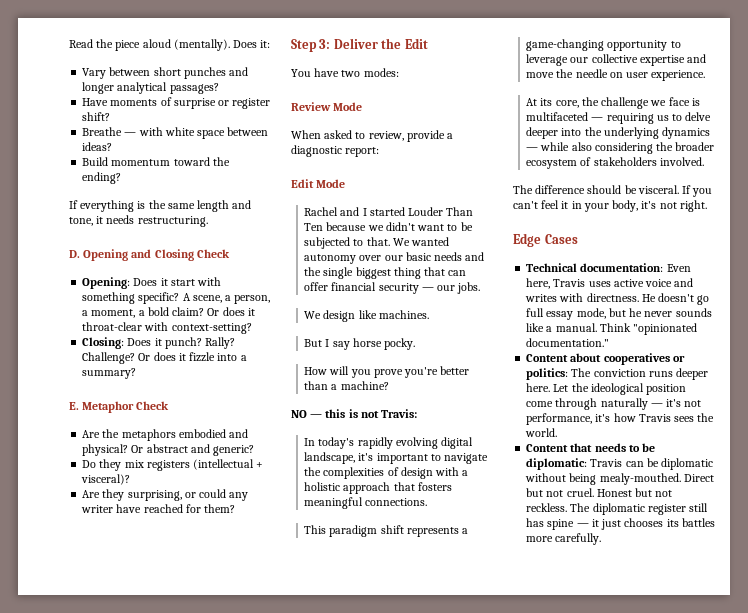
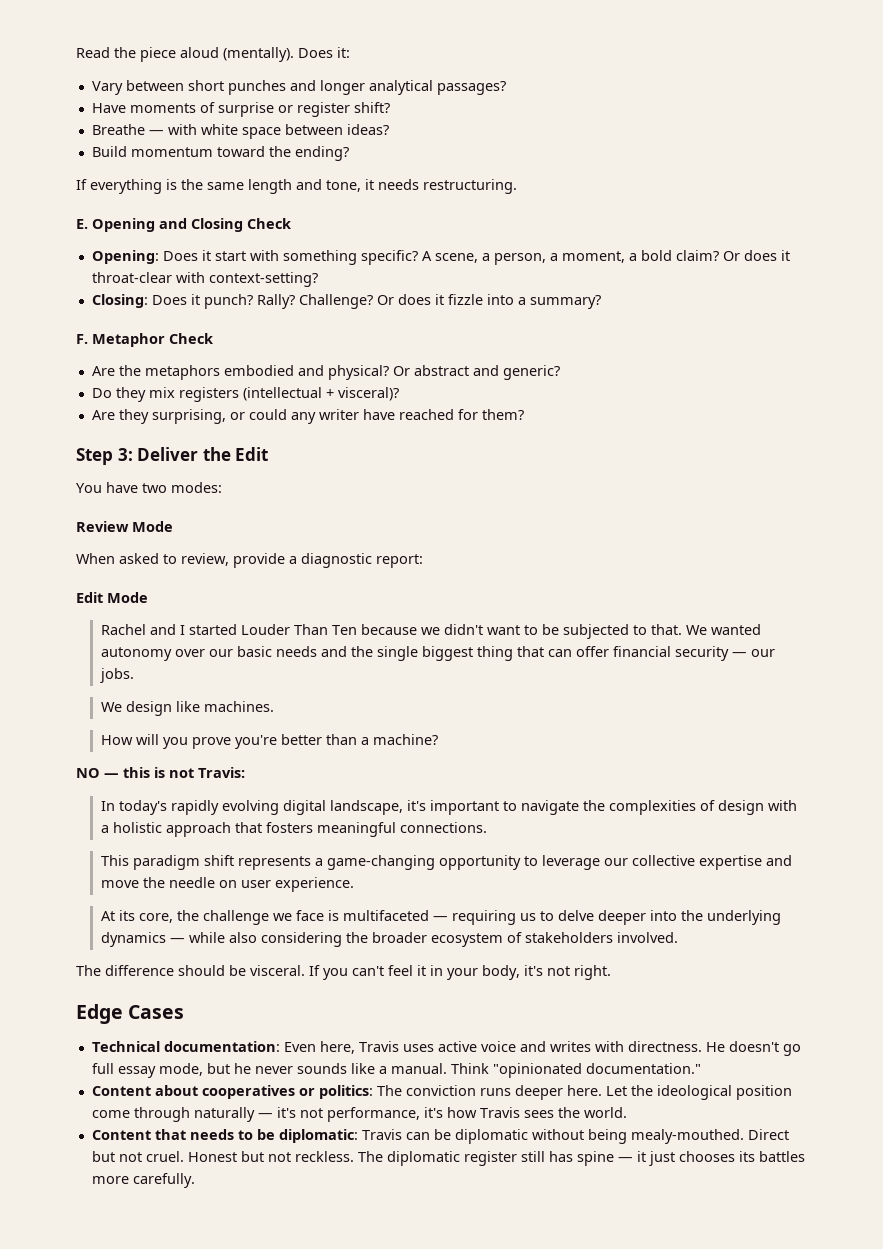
- D. Opening and Closing Check
+ E. Opening and Closing Check
- E. Metaphor Check
+ F. Metaphor Check
- But I say horse pocky.

